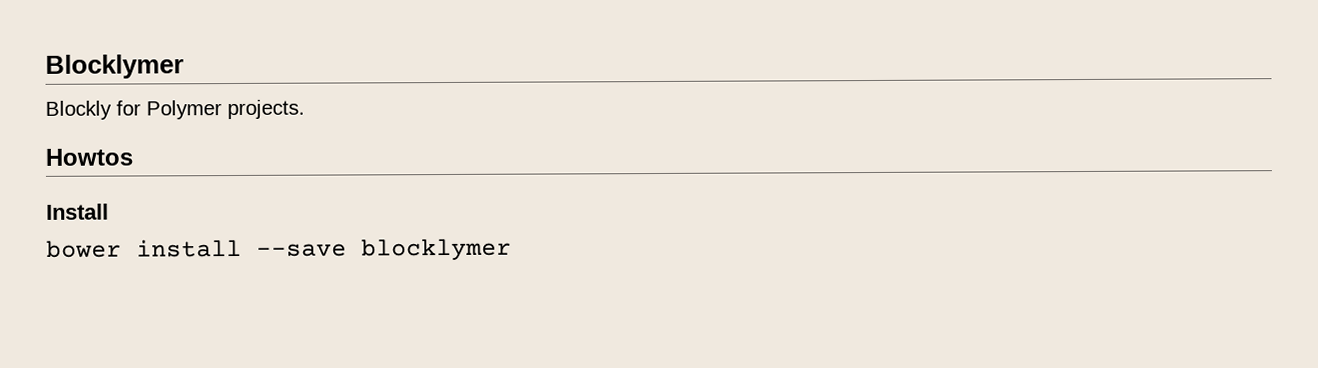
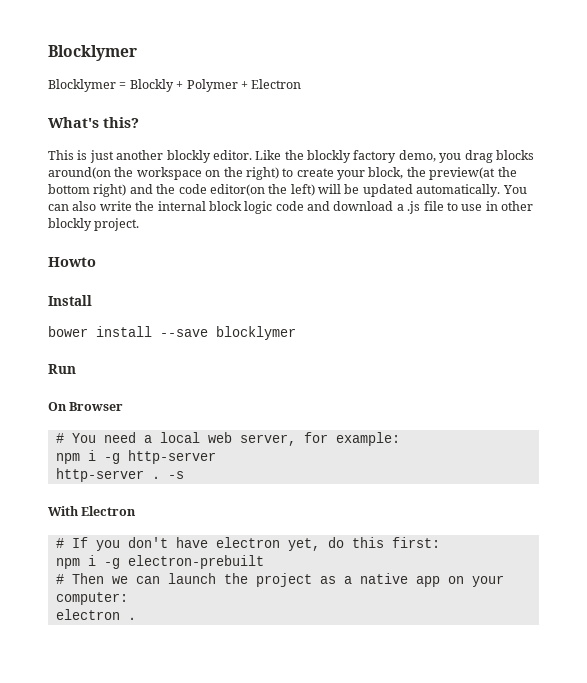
- Blockly for Polymer projects.
- Howtos
+ Blocklymer = Blockly + Polymer + Electron
+ What's this?
+ This is just another blockly editor. Like the blockly factory demo, you drag blocks around(on the workspace on the right) to create your block, the preview(at the bottom right) and the code editor(on the left) will be updated automatically. You can also write the internal block logic code and download a .js file to use in other blockly project.
+ Howto
+ Run
+ On Browser
+ # You need a local web server, for example:
+ npm i -g http-server
+ http-server . -s
+ With Electron
+ # If you don't have electron yet, do this first:
+ npm i -g electron-prebuilt
+ # Then we can launch the project as a native app on your computer:
+ electron .

